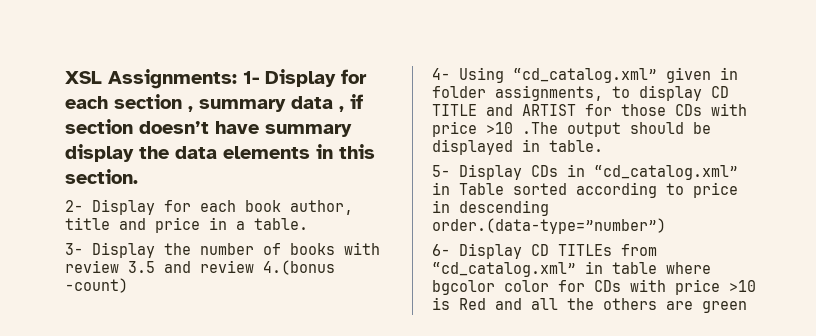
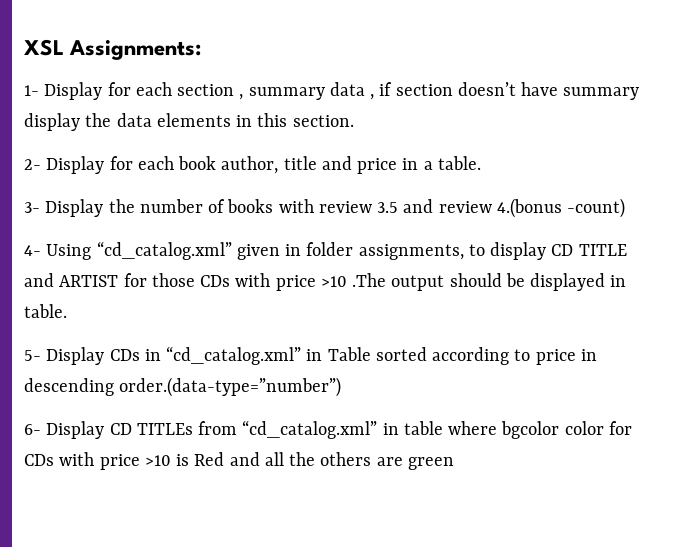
- XSL Assignments: 1- Display for each section , summary data , if section doesn’t have summary display the data elements in this section.
+ XSL Assignments:
+ 1- Display for each section , summary data , if section doesn’t have summary display the data elements in this section.

